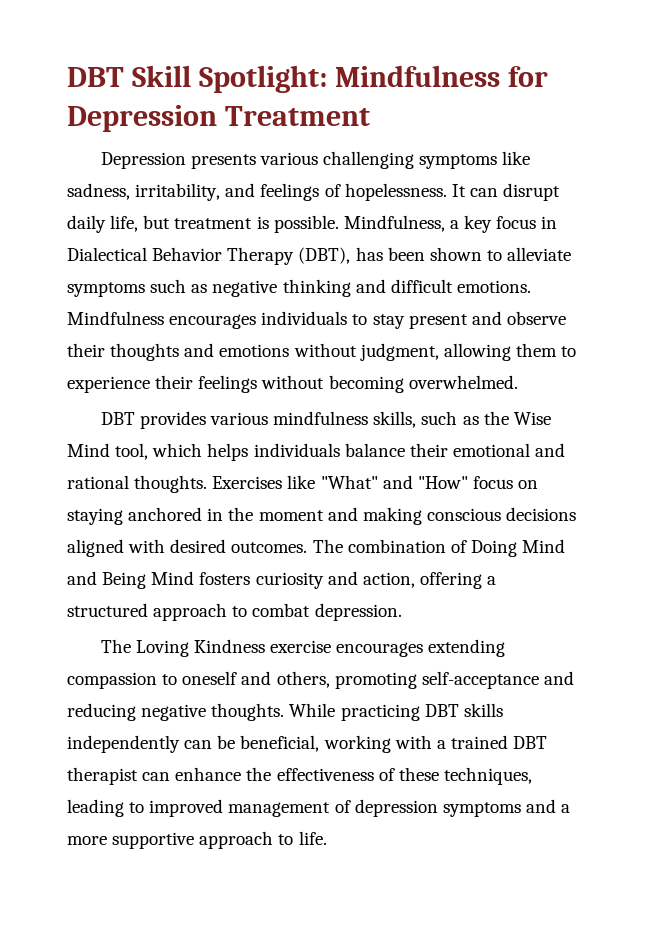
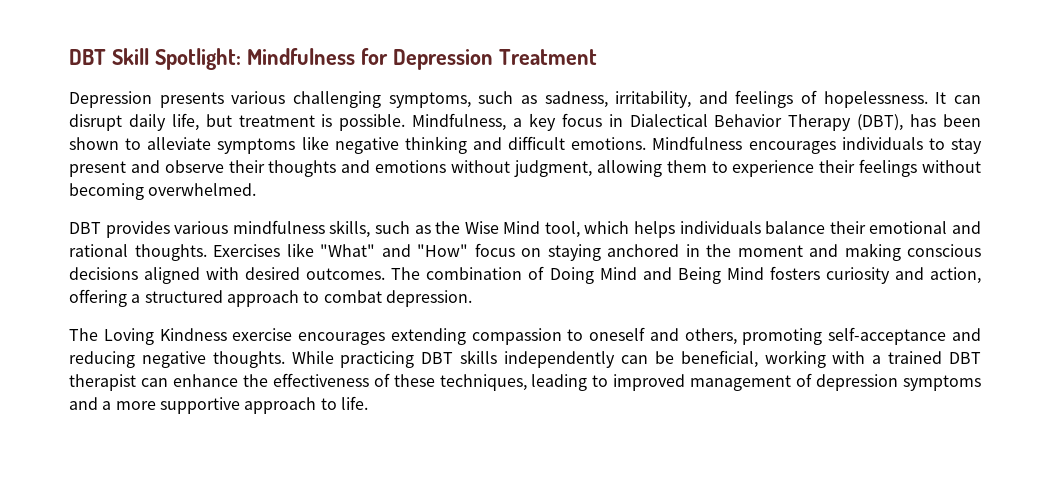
- Depression presents various challenging symptoms like sadness, irritability, and feelings of hopelessness.
+ Depression presents various challenging symptoms, such as sadness, irritability, and feelings of hopelessness.
- Mindfulness, a key focus in Dialectical Behavior Therapy (DBT), has been shown to alleviate symptoms such as negative thinking and difficult emotions.
+ Mindfulness, a key focus in Dialectical Behavior Therapy (DBT), has been shown to alleviate symptoms like negative thinking and difficult emotions.

